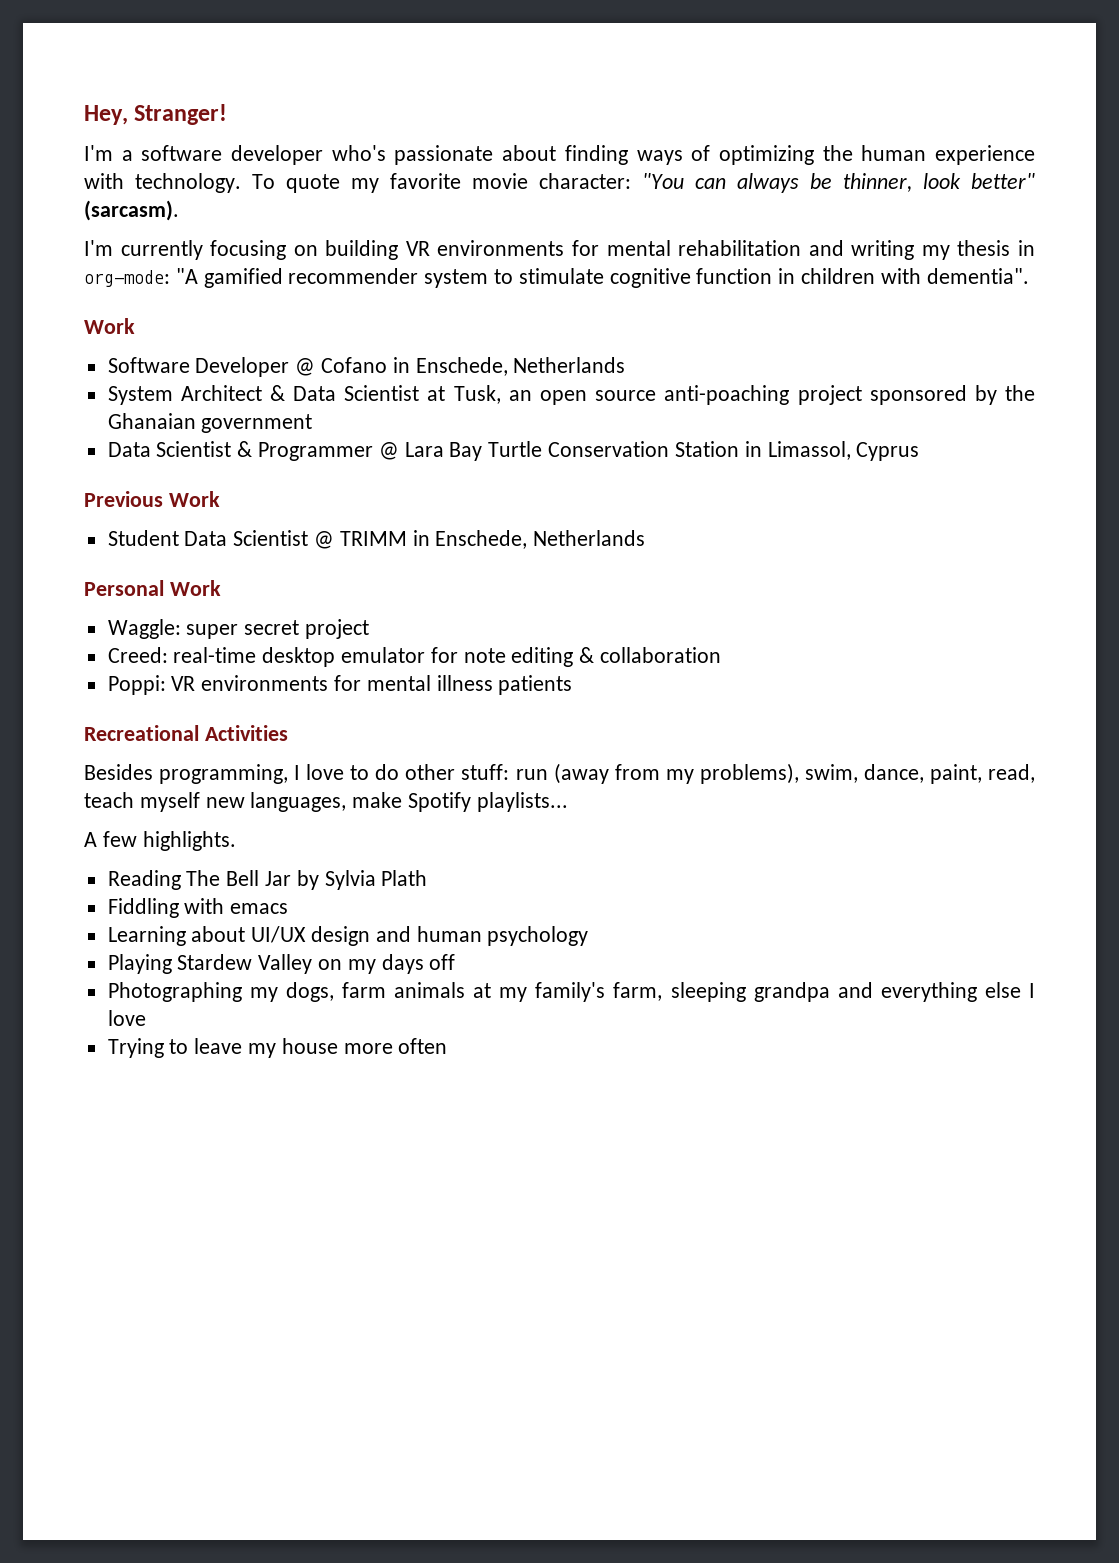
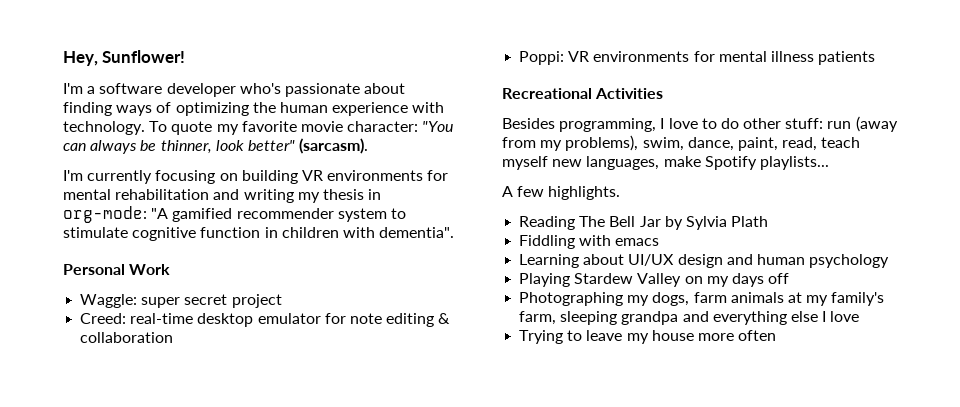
- Hey, Stranger!
+ Hey, Sunflower!
  I'm currently focusing on building VR environments for mental rehabilitation and writing my thesis in org-mode: "A gamified recommender system to stimulate cognitive function in children with dementia".
- Work
- Software Developer @ Cofano in Enschede, Netherlands
- System Architect & Data Scientist at Tusk, an open source anti-poaching project sponsored by the Ghanaian government
- Data Scientist & Programmer @ Lara Bay Turtle Conservation Station in Limassol, Cyprus
- Previous Work
- Student Data Scientist @ TRIMM in Enschede, Netherlands

